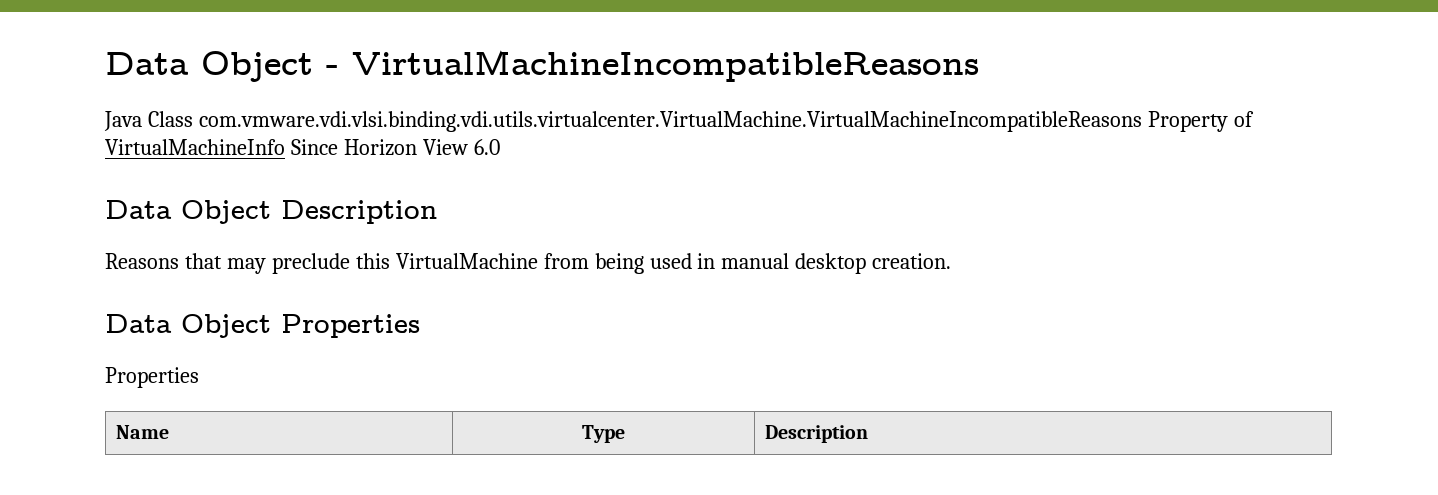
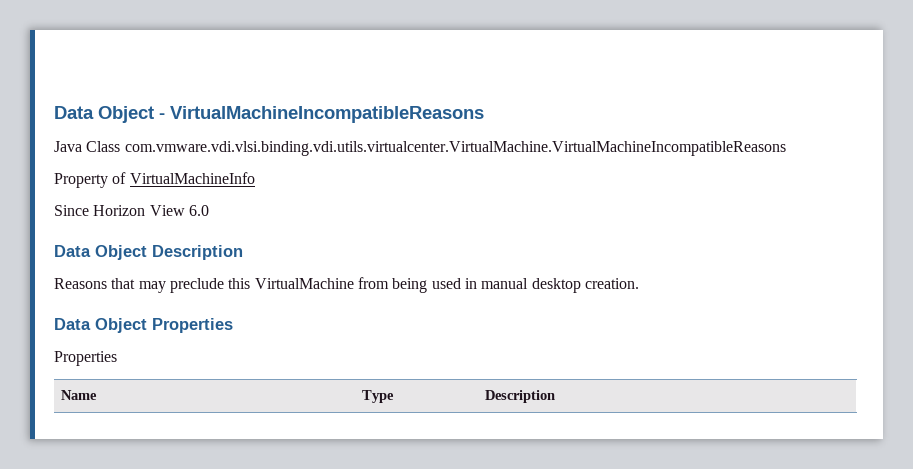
- Java Class com.vmware.vdi.vlsi.binding.vdi.utils.virtualcenter.VirtualMachine.VirtualMachineIncompatibleReasons Property of VirtualMachineInfo Since Horizon View 6.0
+ Java Class com.vmware.vdi.vlsi.binding.vdi.utils.virtualcenter.VirtualMachine.VirtualMachineIncompatibleReasons
+ Property of VirtualMachineInfo
+ Since Horizon View 6.0

